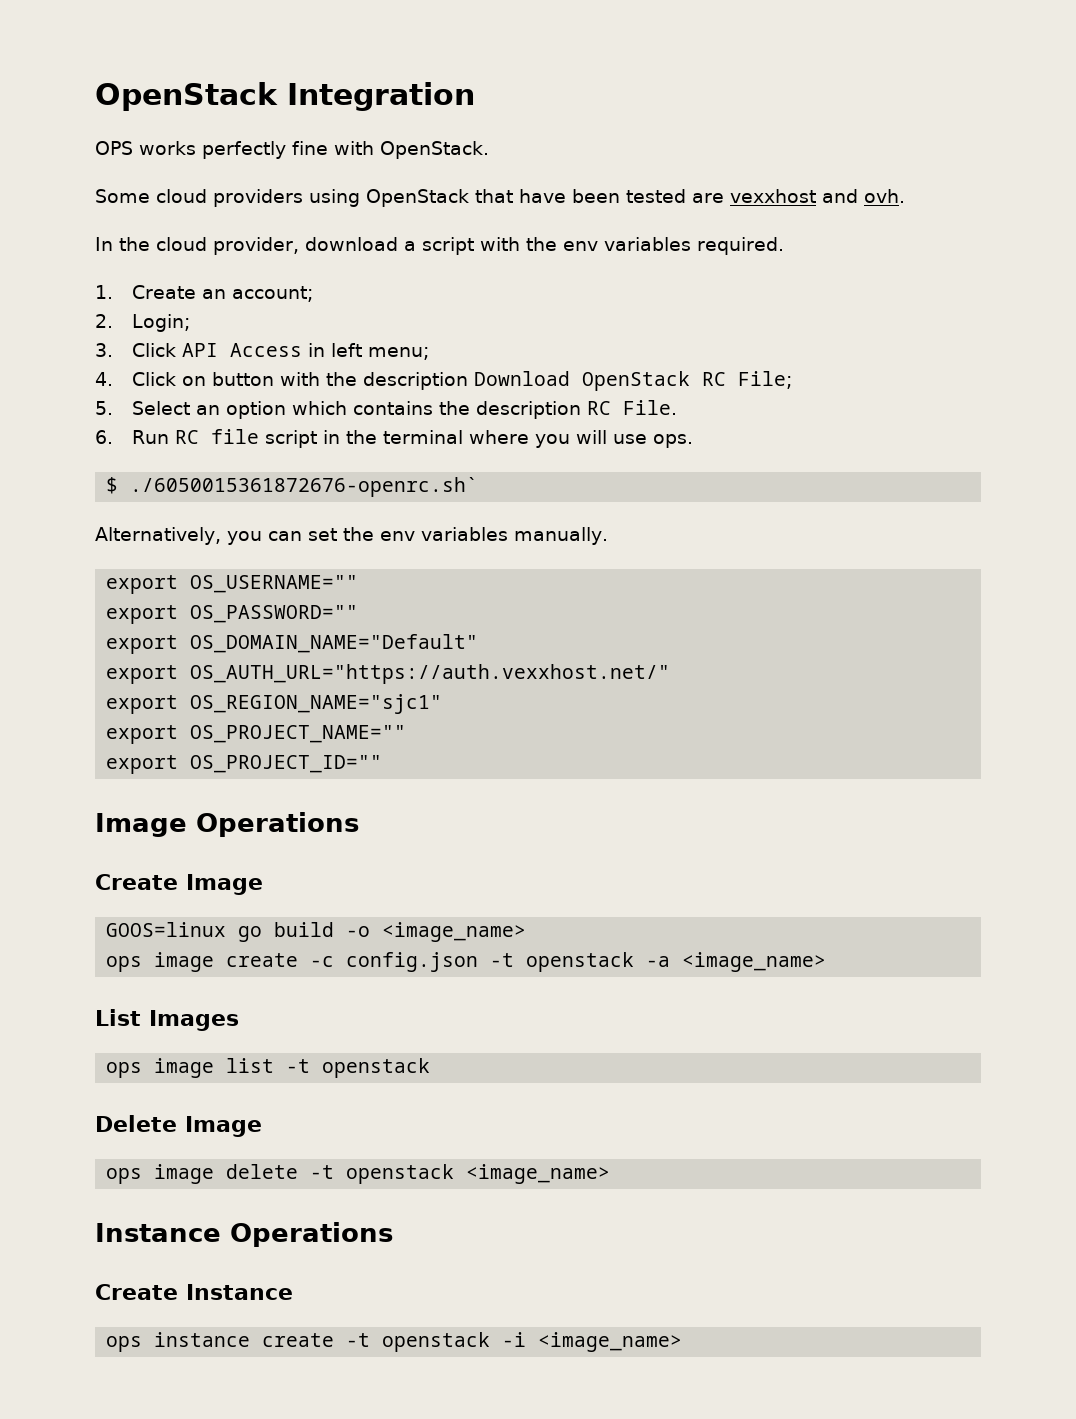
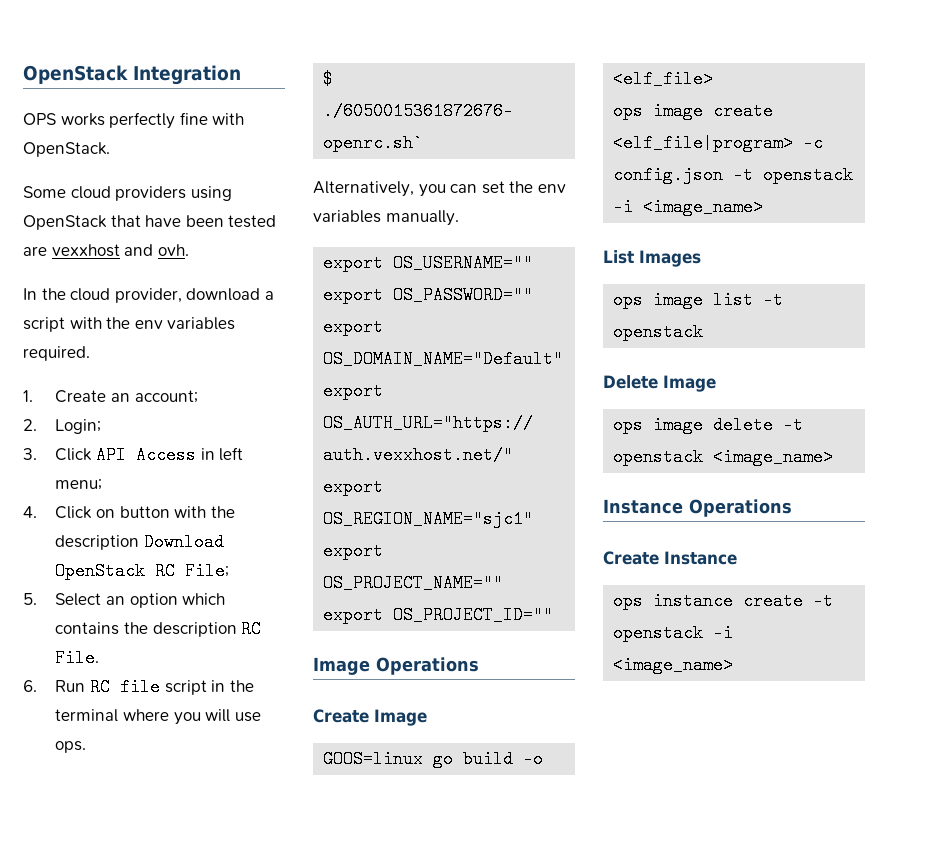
- GOOS=linux go build -o <image_name>
+ GOOS=linux go build -o <elf_file>
- ops image create -c config.json -t openstack -a <image_name>
+ ops image create <elf_file|program> -c config.json -t openstack -i <image_name>

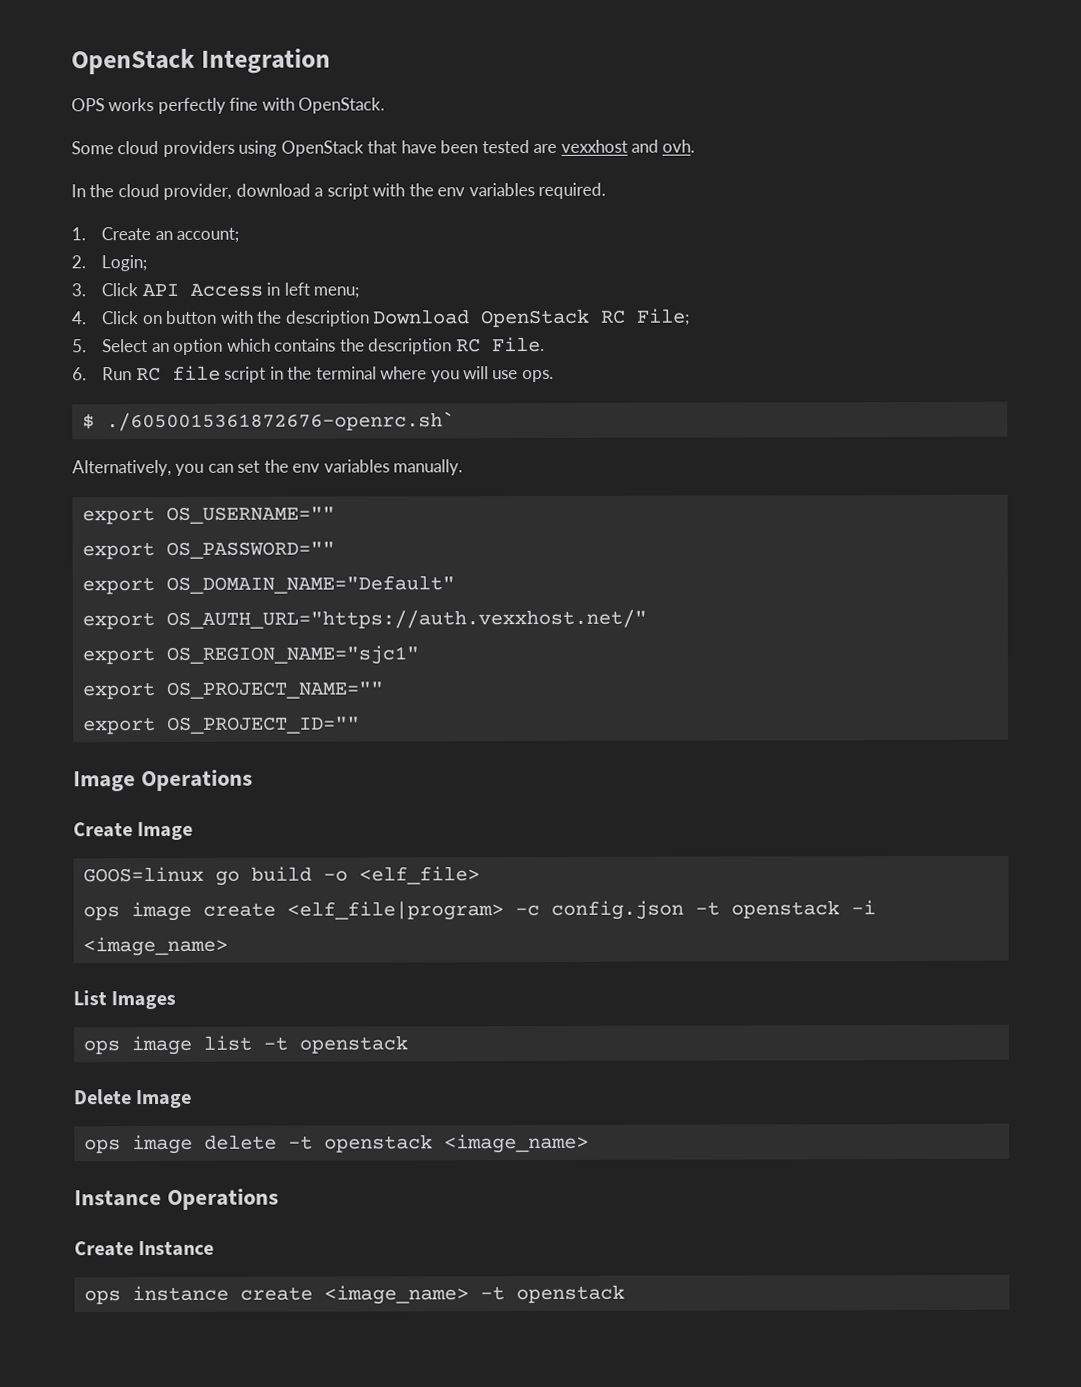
- ops instance create -t openstack -i <image_name>
+ ops instance create <image_name> -t openstack

